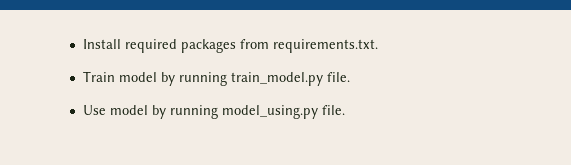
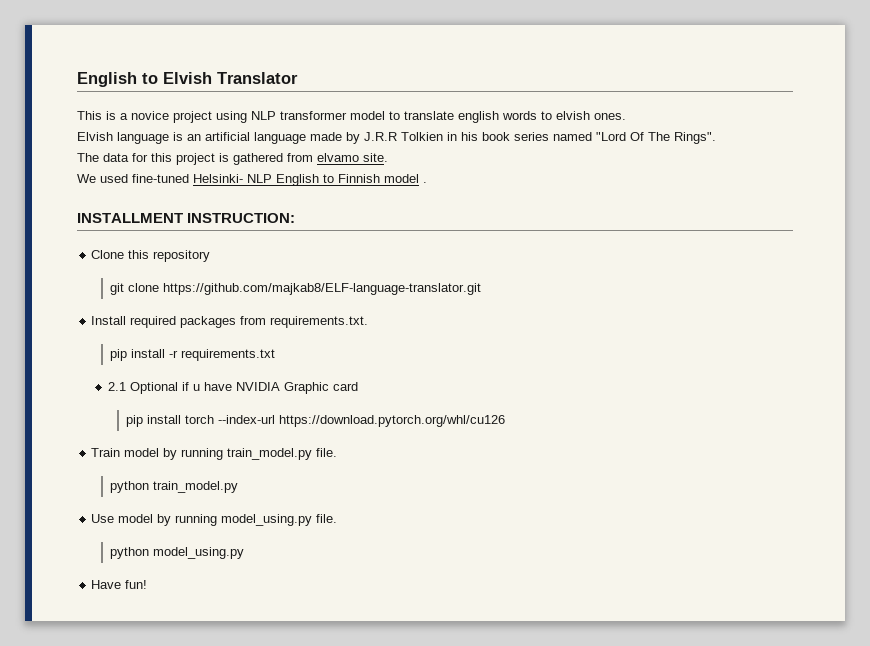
+ English to Elvish Translator
+ This is a novice project using NLP transformer model to translate english words to elvish ones.
+ Elvish language is an artificial language made by J.R.R Tolkien in his book series named "Lord Of The Rings".
+ The data for this project is gathered from elvamo site.
+ We used fine-tuned Helsinki- NLP English to Finnish model .
+ INSTALLMENT INSTRUCTION:
+ Clone this repository
+ git clone https://github.com/majkab8/ELF-language-translator.git
+ pip install -r requirements.txt
+ 2.1 Optional if u have NVIDIA Graphic card
+ pip install torch --index-url https://download.pytorch.org/whl/cu126
+ python train_model.py
+ python model_using.py
+ Have fun!

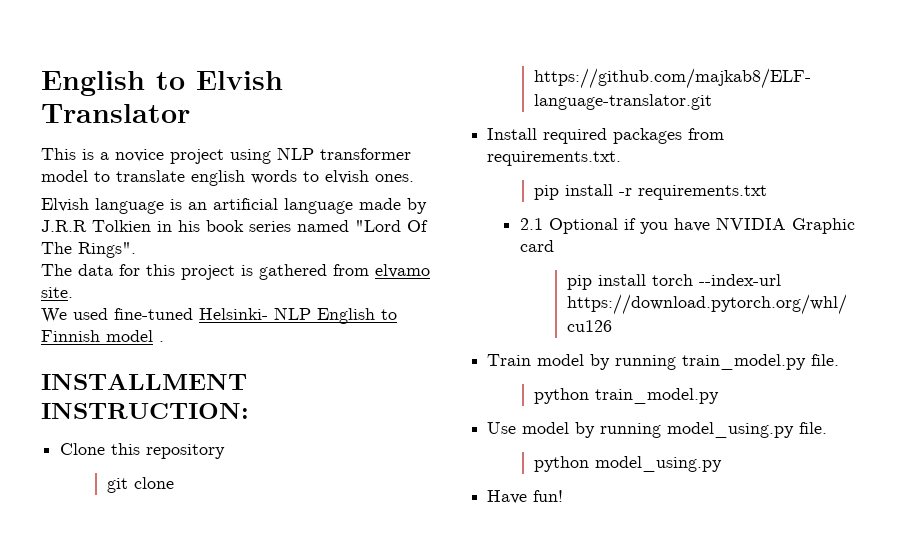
- 2.1 Optional if u have NVIDIA Graphic card
+ 2.1 Optional if you have NVIDIA Graphic card

